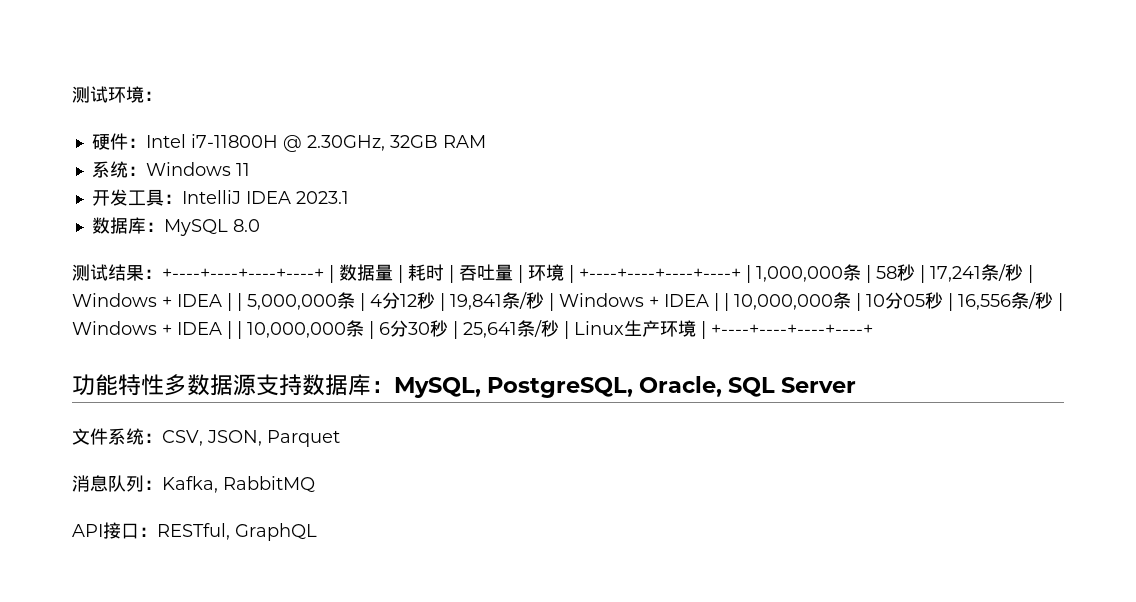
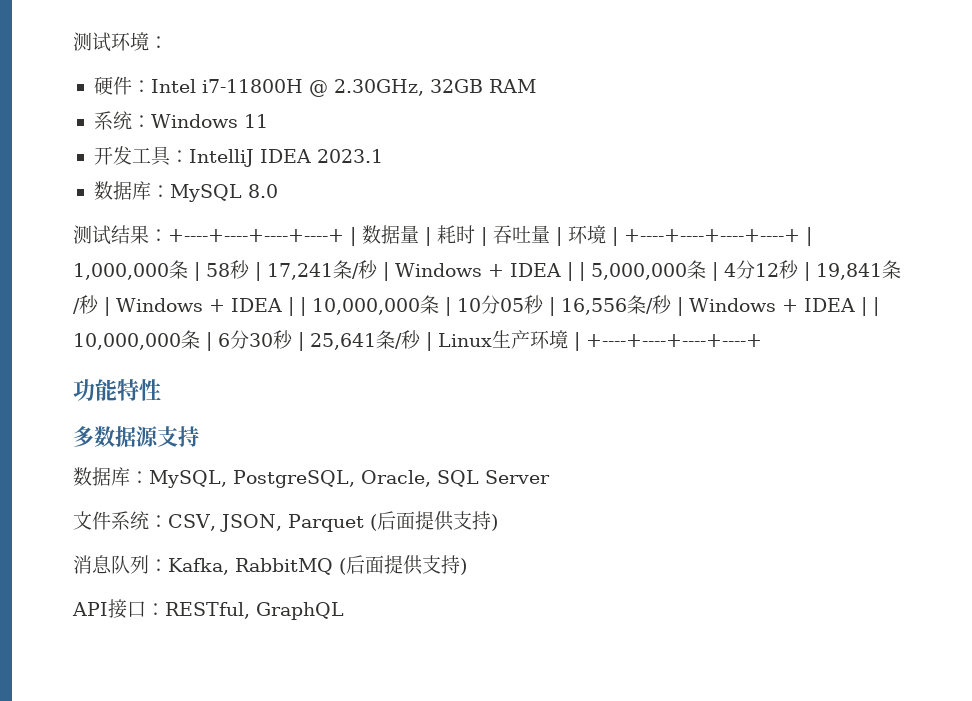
- 功能特性多数据源支持数据库：MySQL, PostgreSQL, Oracle, SQL Server
+ 功能特性
+ 多数据源支持
+ 数据库：MySQL, PostgreSQL, Oracle, SQL Server
- 文件系统：CSV, JSON, Parquet
+ 文件系统：CSV, JSON, Parquet (后面提供支持)
- 消息队列：Kafka, RabbitMQ
+ 消息队列：Kafka, RabbitMQ (后面提供支持)

